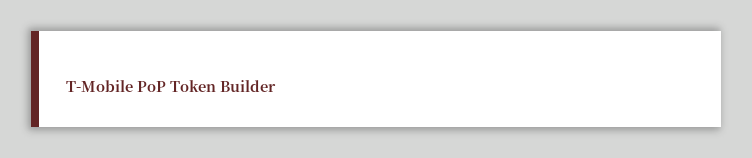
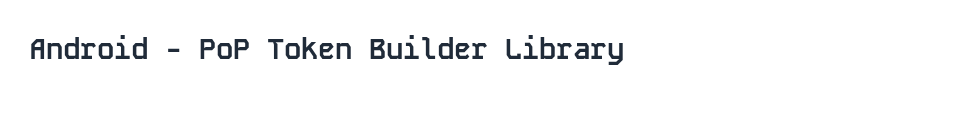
- T-Mobile PoP Token Builder
+ Android - PoP Token Builder Library

